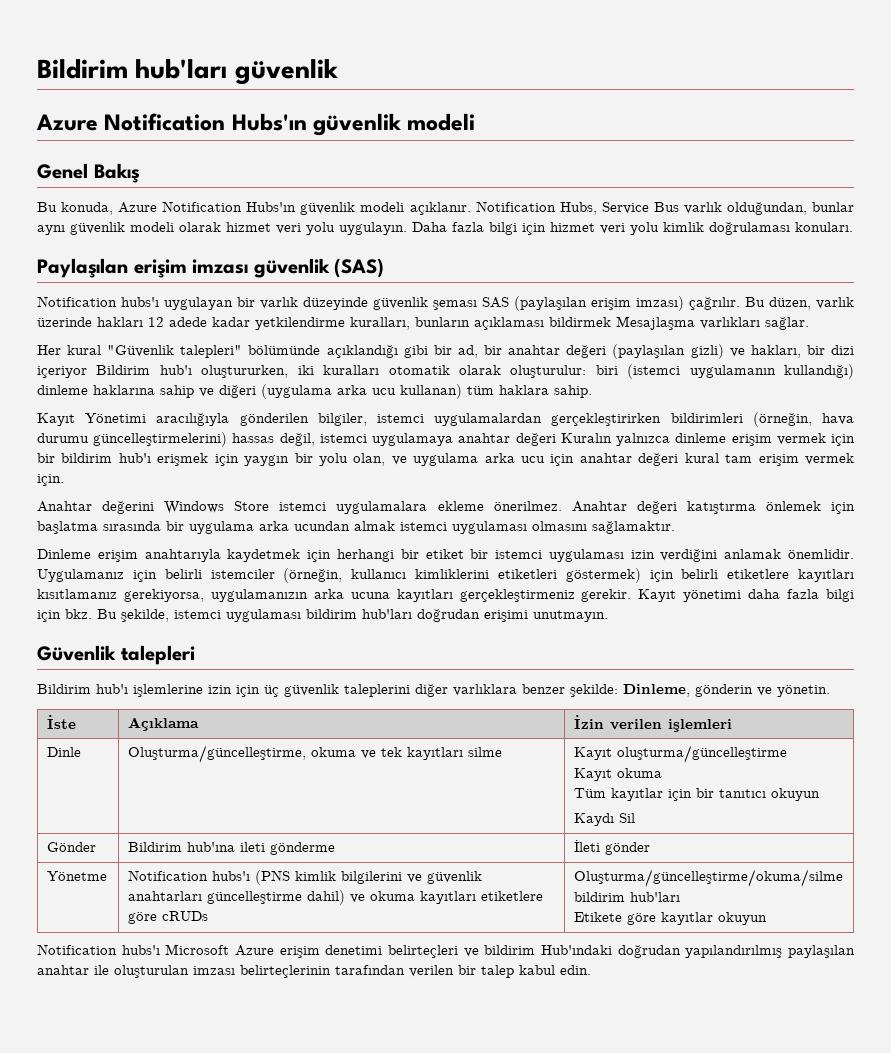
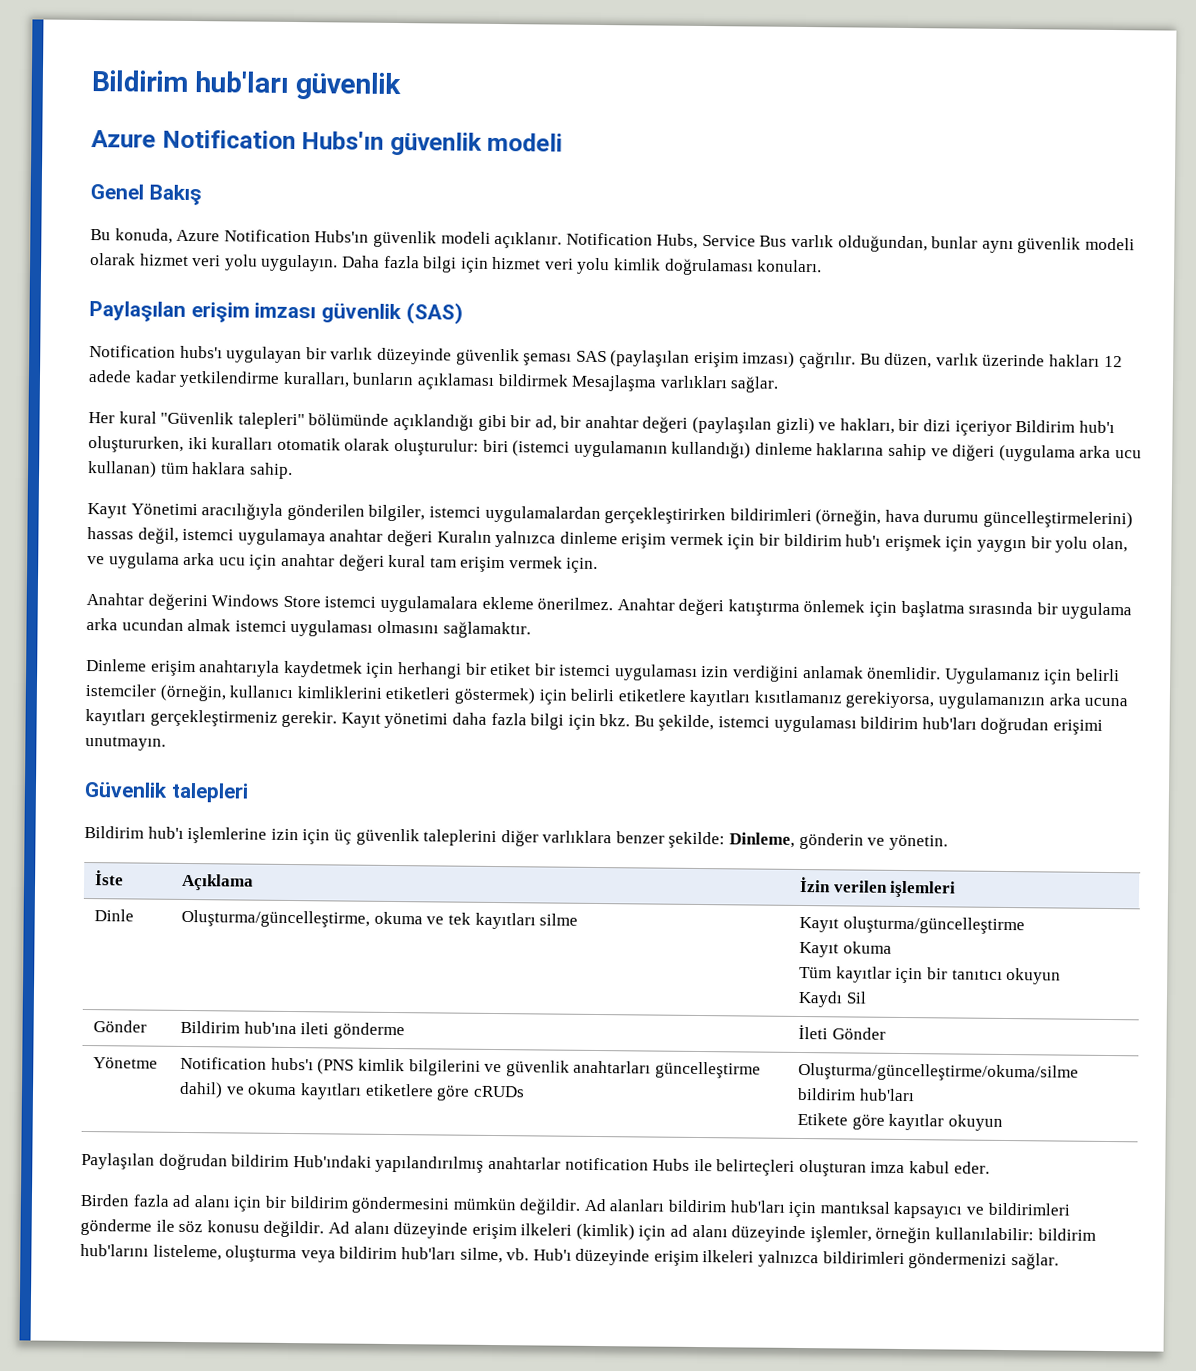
- Gönder | Bildirim hub'ına ileti gönderme | İleti gönder
+ Gönder | Bildirim hub'ına ileti gönderme | İleti Gönder
- Notification hubs'ı Microsoft Azure erişim denetimi belirteçleri ve bildirim Hub'ındaki doğrudan yapılandırılmış paylaşılan anahtar ile oluşturulan imzası belirteçlerinin tarafından verilen bir talep kabul edin.
+ Paylaşılan doğrudan bildirim Hub'ındaki yapılandırılmış anahtarlar notification Hubs ile belirteçleri oluşturan imza kabul eder.
+ Birden fazla ad alanı için bir bildirim göndermesini mümkün değildir. Ad alanları bildirim hub'ları için mantıksal kapsayıcı ve bildirimleri gönderme ile söz konusu değildir. Ad alanı düzeyinde erişim ilkeleri (kimlik) için ad alanı düzeyinde işlemler, örneğin kullanılabilir: bildirim hub'larını listeleme, oluşturma veya bildirim hub'ları silme, vb. Hub'ı düzeyinde erişim ilkeleri yalnızca bildirimleri göndermenizi sağlar.

